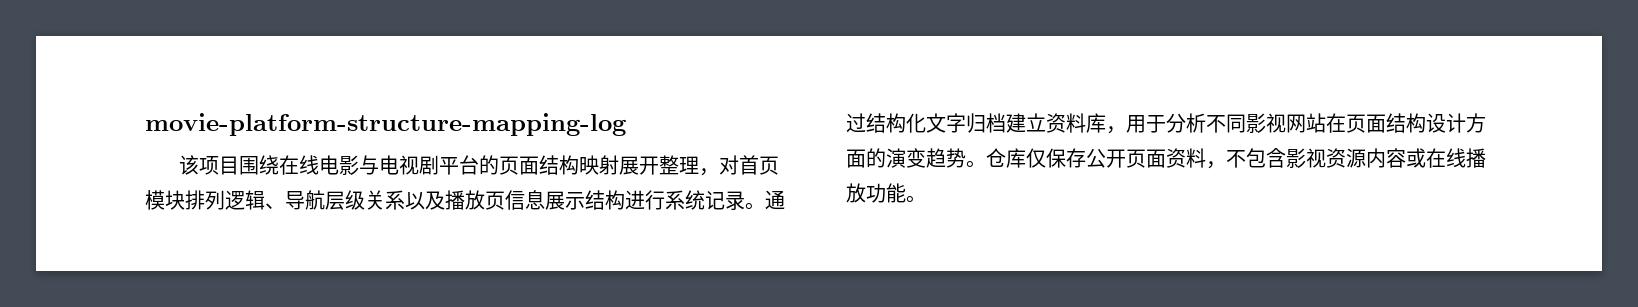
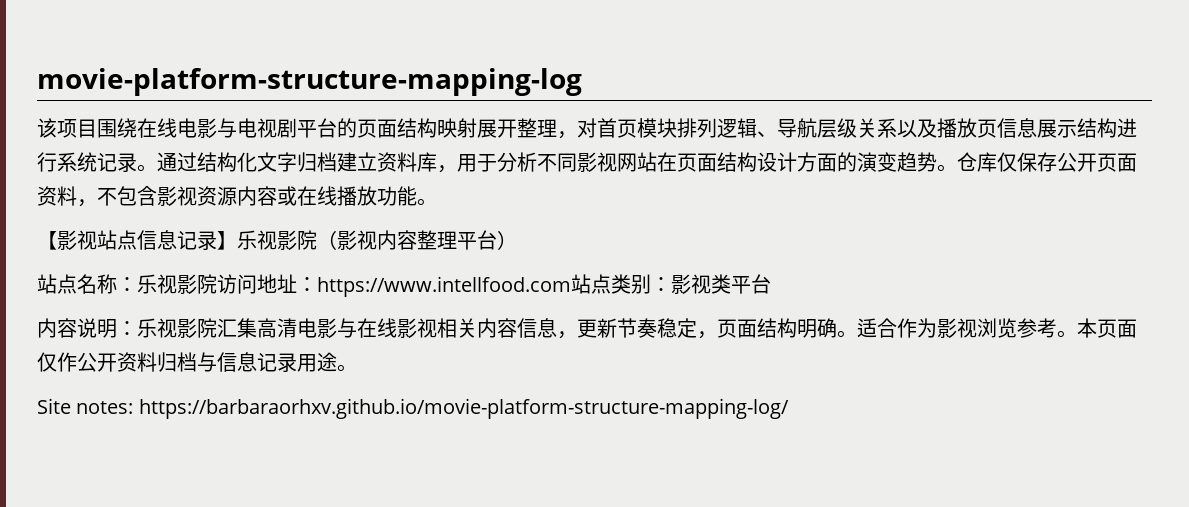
+ 【影视站点信息记录】乐视影院（影视内容整理平台）
+ 站点名称：乐视影院访问地址：https://www.intellfood.com站点类别：影视类平台
+ 内容说明：乐视影院汇集高清电影与在线影视相关内容信息，更新节奏稳定，页面结构明确。适合作为影视浏览参考。本页面仅作公开资料归档与信息记录用途。
+ Site notes: https://barbaraorhxv.github.io/movie-platform-structure-mapping-log/

